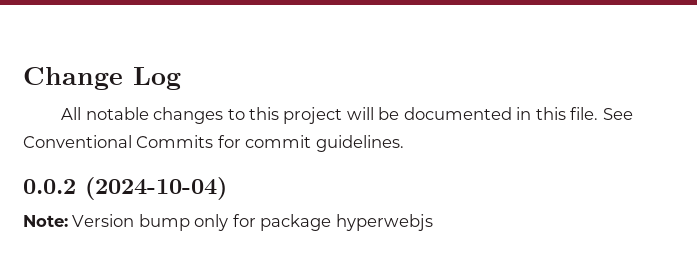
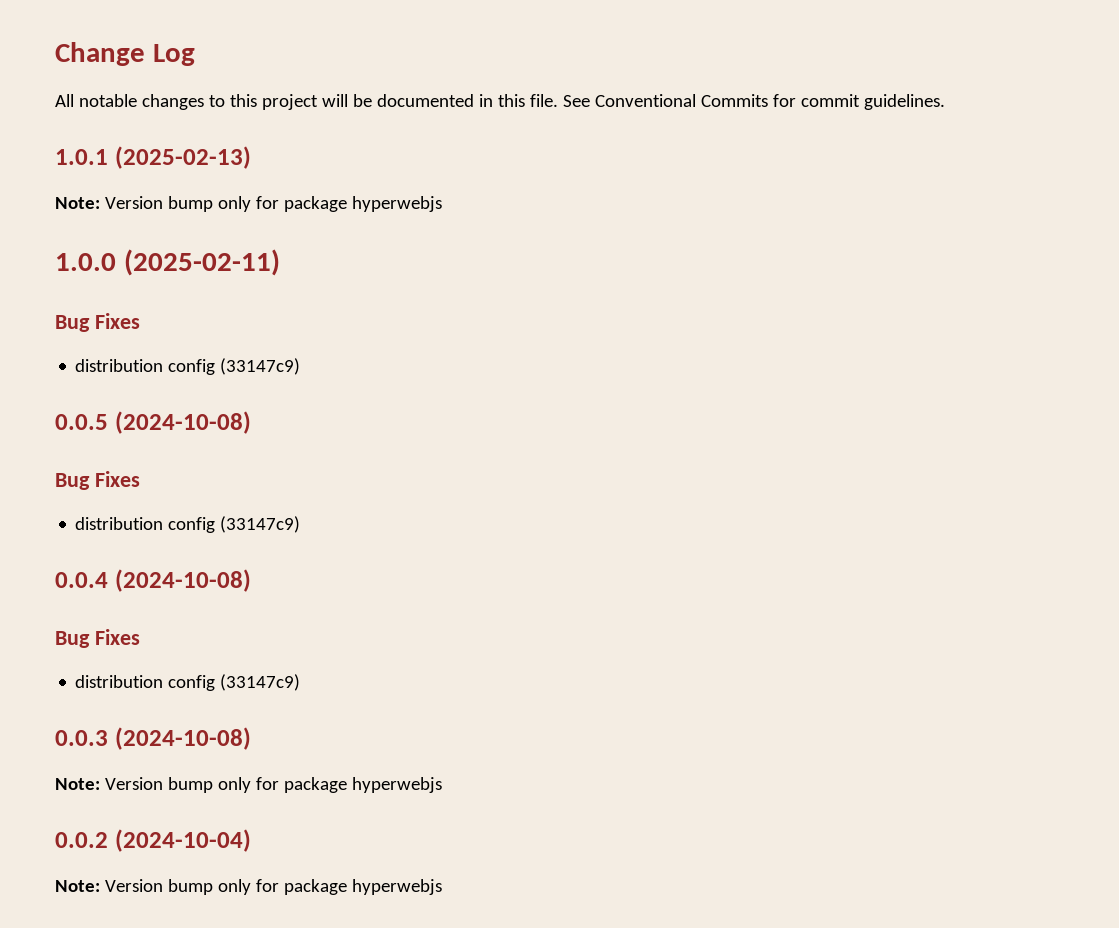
+ 1.0.1 (2025-02-13)
+ Note: Version bump only for package hyperwebjs
+ 1.0.0 (2025-02-11)
+ Bug Fixes
+ distribution config (33147c9)
+ 0.0.5 (2024-10-08)
+ Bug Fixes
+ distribution config (33147c9)
+ 0.0.4 (2024-10-08)
+ Bug Fixes
+ distribution config (33147c9)
+ 0.0.3 (2024-10-08)
+ Note: Version bump only for package hyperwebjs

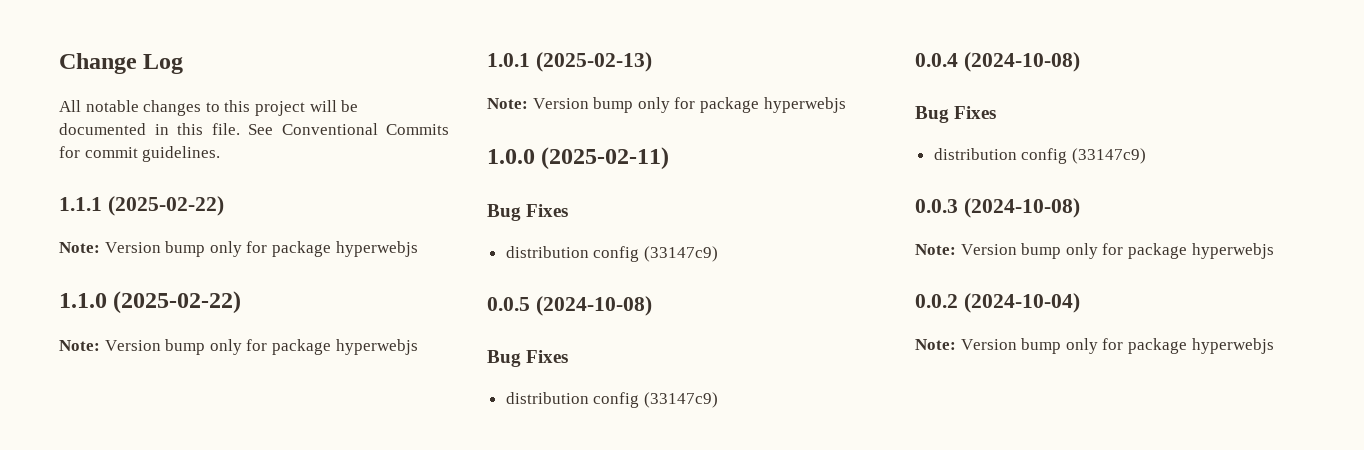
+ 1.1.1 (2025-02-22)
+ Note: Version bump only for package hyperwebjs
+ 1.1.0 (2025-02-22)
+ Note: Version bump only for package hyperwebjs

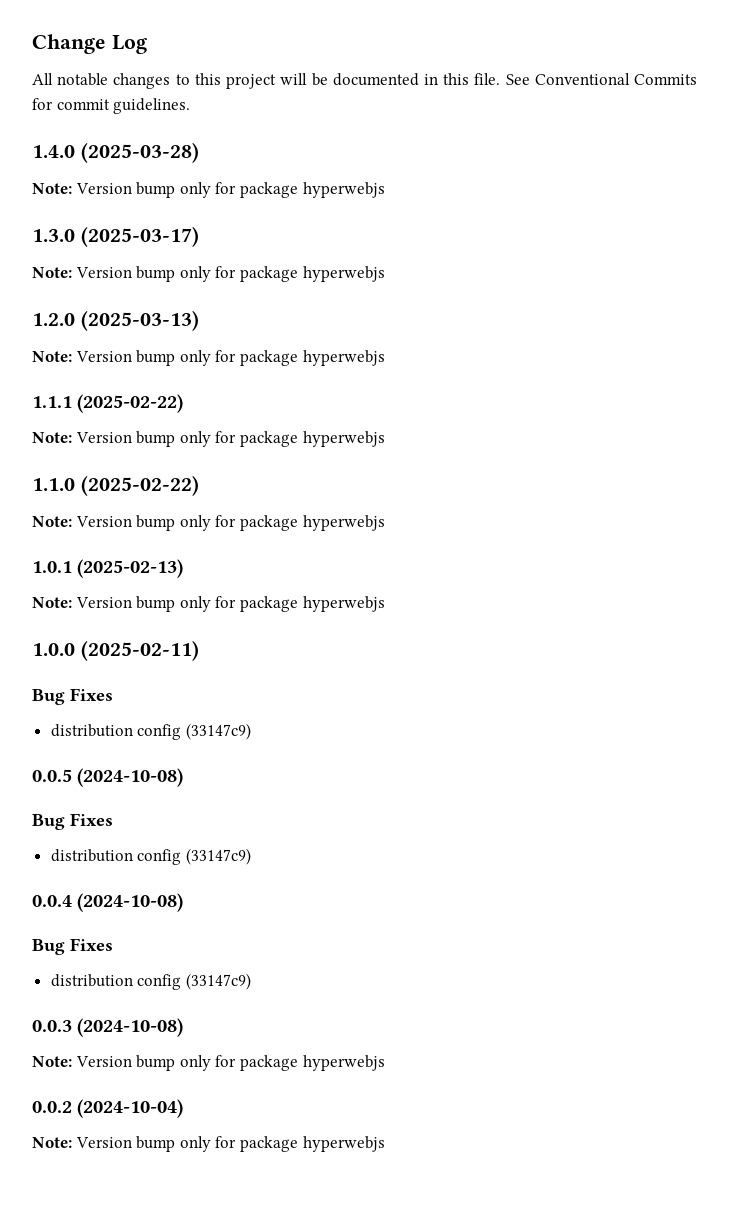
+ 1.4.0 (2025-03-28)
+ Note: Version bump only for package hyperwebjs
+ 1.3.0 (2025-03-17)
+ Note: Version bump only for package hyperwebjs
+ 1.2.0 (2025-03-13)
+ Note: Version bump only for package hyperwebjs

